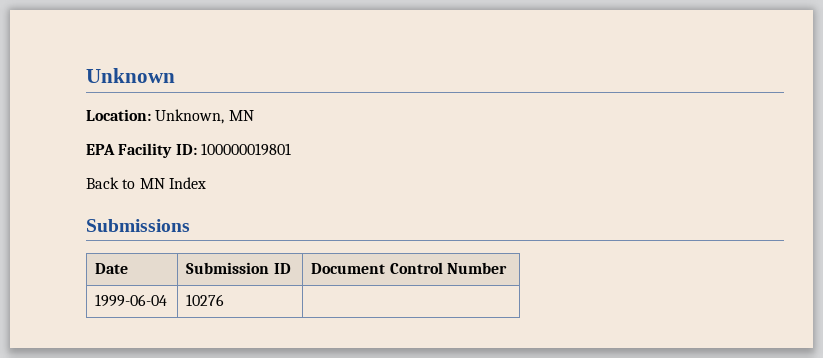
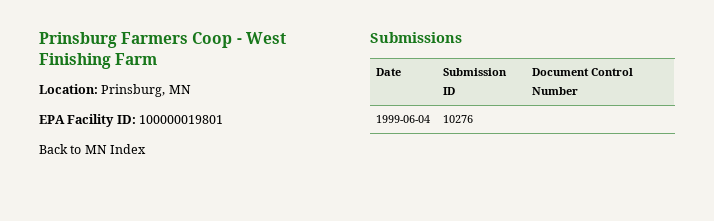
- Unknown
+ Prinsburg Farmers Coop - West Finishing Farm
- Location: Unknown, MN
+ Location: Prinsburg, MN

